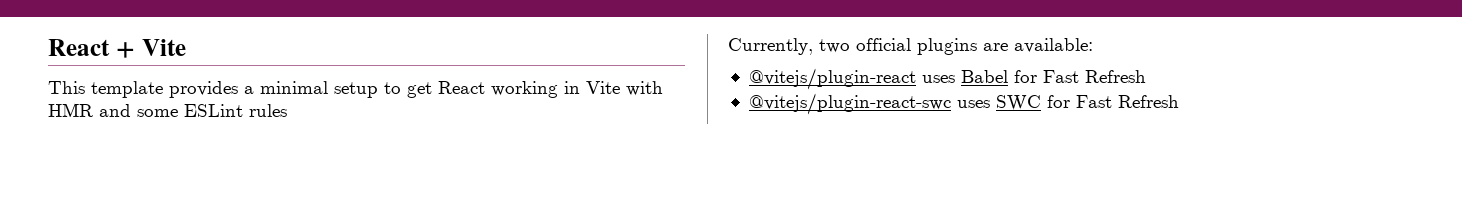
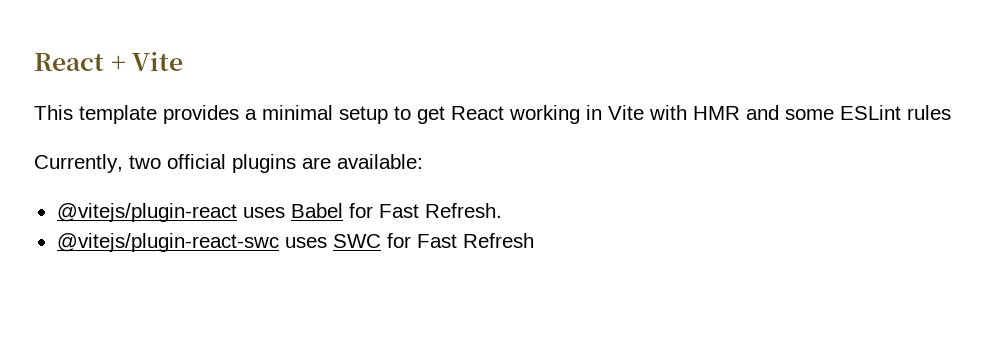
- @vitejs/plugin-react uses Babel for Fast Refresh
+ @vitejs/plugin-react uses Babel for Fast Refresh.

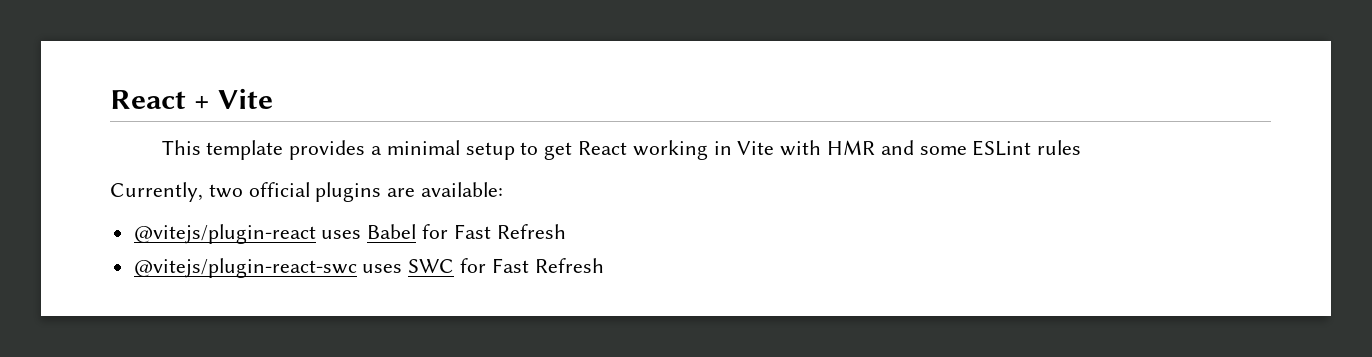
- @vitejs/plugin-react uses Babel for Fast Refresh.
+ @vitejs/plugin-react uses Babel for Fast Refresh

